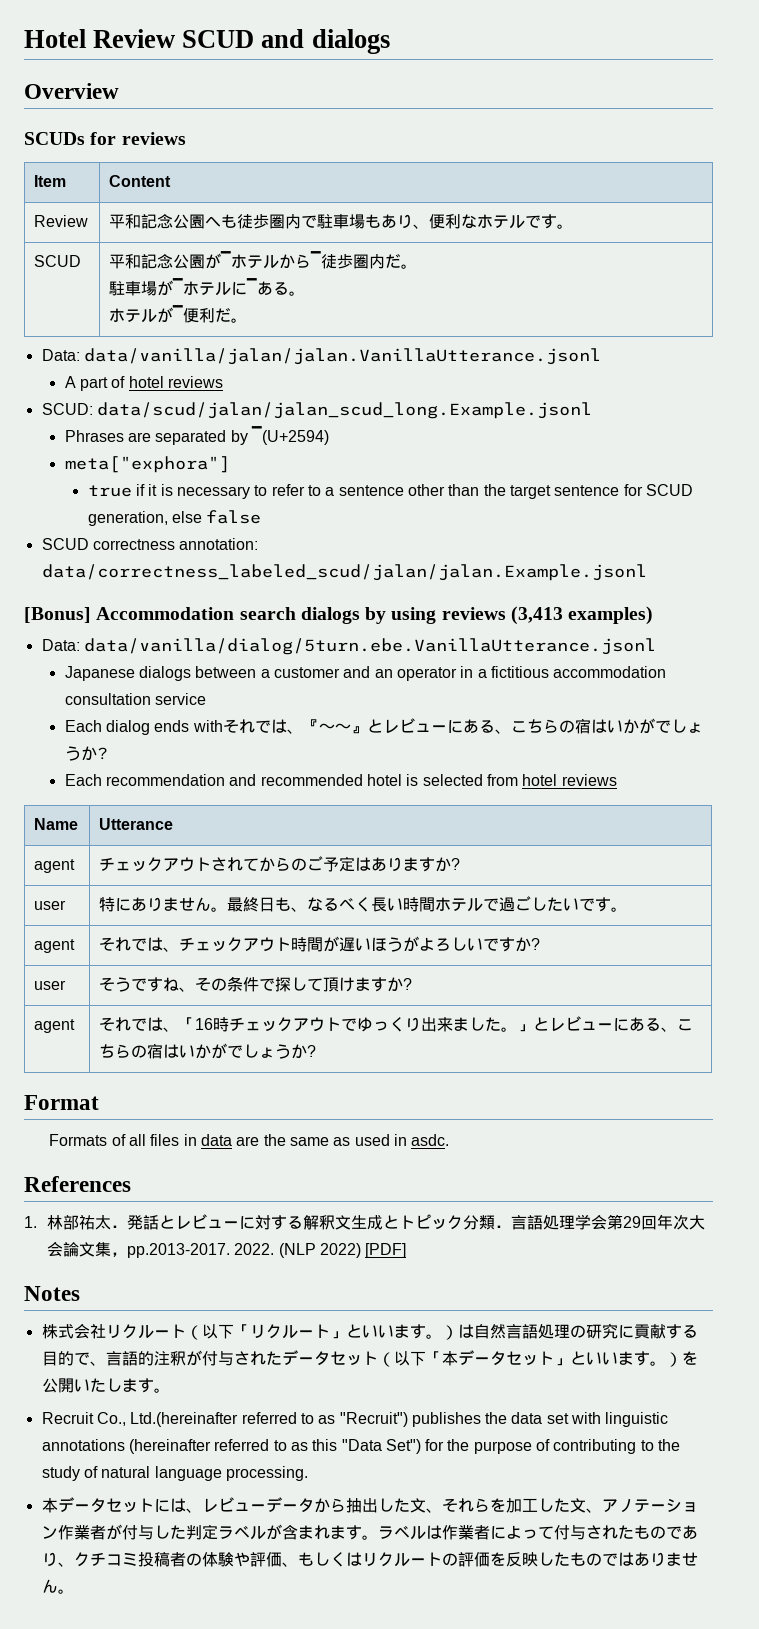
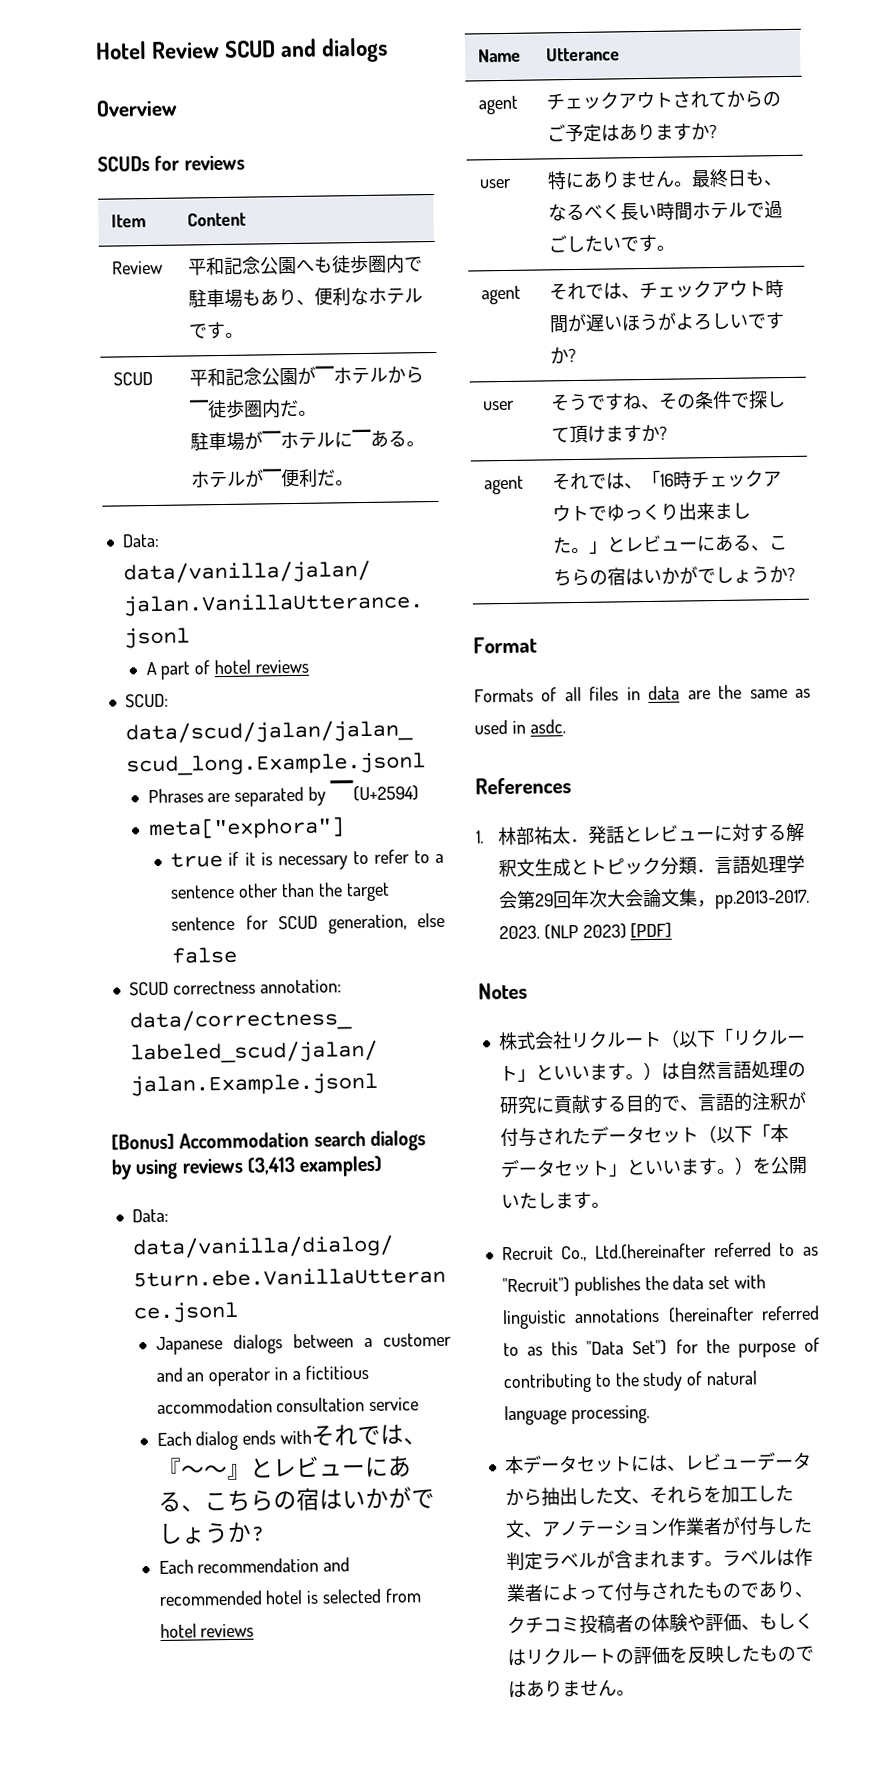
- 1.林部祐太．発話とレビューに対する解釈文生成とトピック分類．言語処理学会第29回年次大会論文集，pp.2013-2017. 2022. (NLP 2022) [PDF]
+ 1.林部祐太．発話とレビューに対する解釈文生成とトピック分類．言語処理学会第29回年次大会論文集，pp.2013-2017. 2023. (NLP 2023) [PDF]

